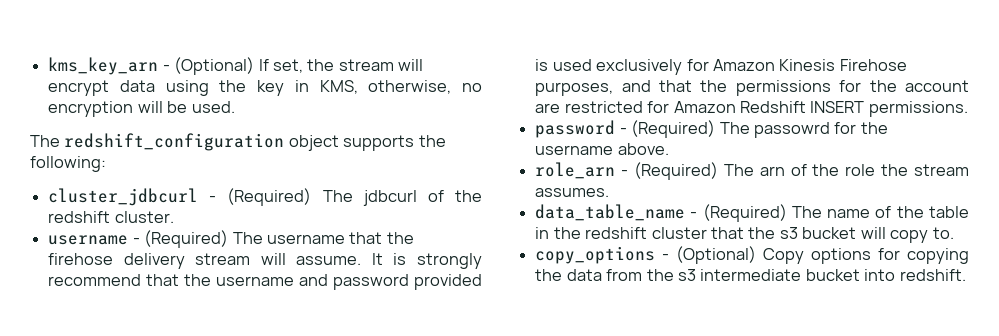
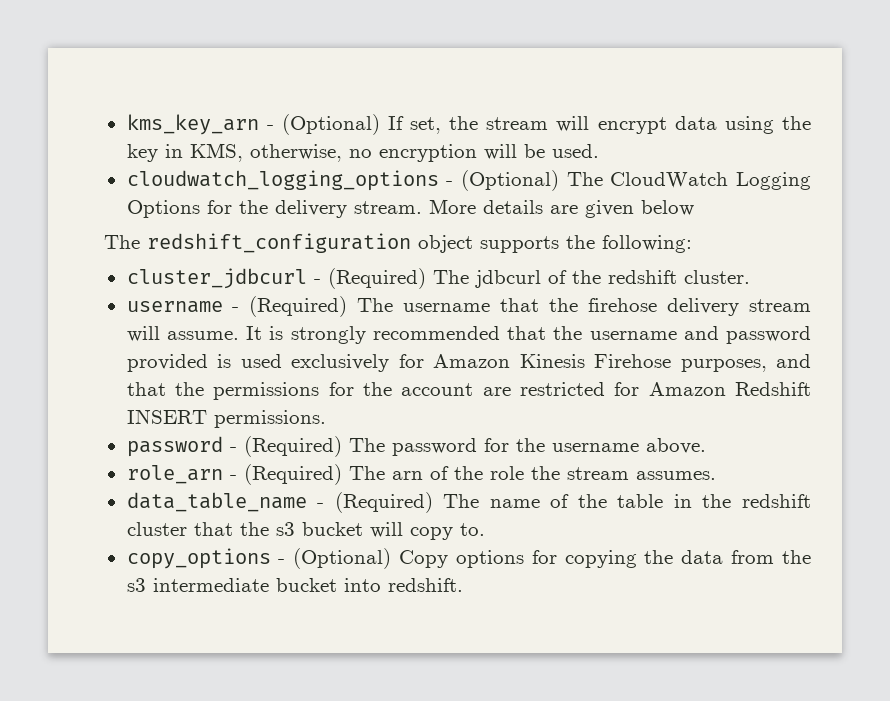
+ cloudwatch_logging_options - (Optional) The CloudWatch Logging Options for the delivery stream. More details are given below
- It is strongly recommend that the username and password provided is used exclusively for Amazon Kinesis Firehose purposes, and that the permissions for the account are restricted for Amazon Redshift INSERT permissions.
+ It is strongly recommended that the username and password provided is used exclusively for Amazon Kinesis Firehose purposes, and that the permissions for the account are restricted for Amazon Redshift INSERT permissions.
- password - (Required) The passowrd for the username above.
+ password - (Required) The password for the username above.

